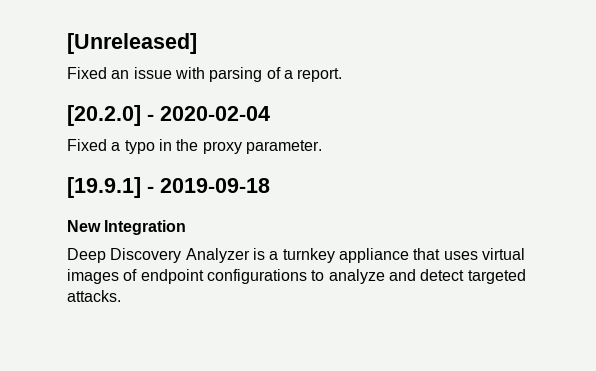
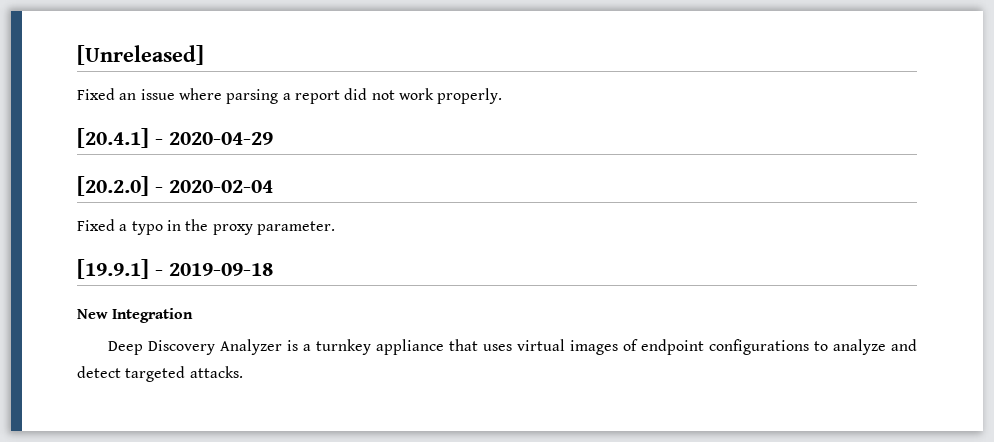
- Fixed an issue with parsing of a report.
+ Fixed an issue where parsing a report did not work properly.
+ [20.4.1] - 2020-04-29

